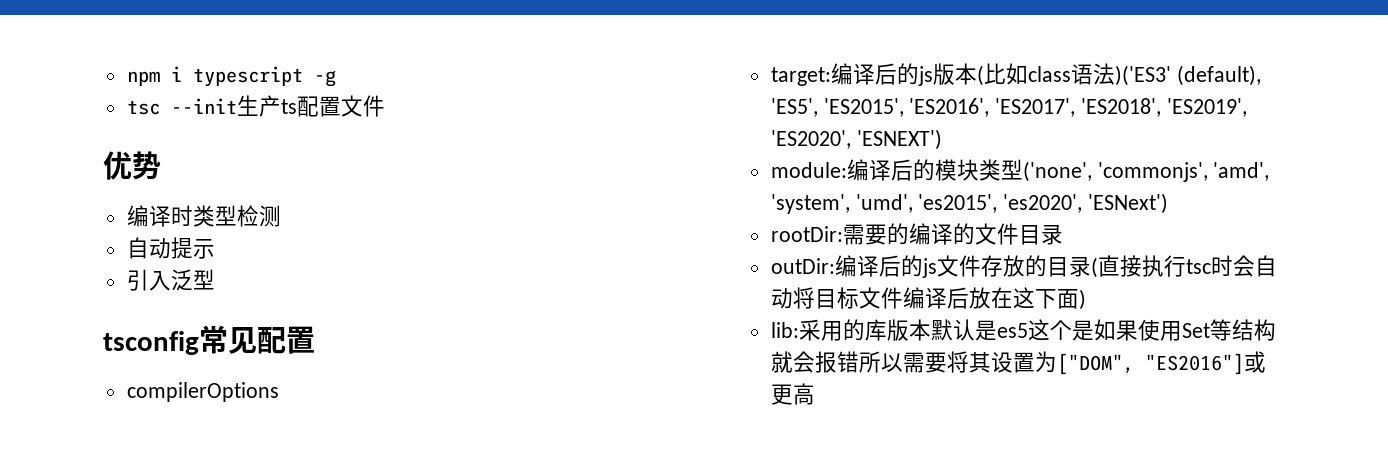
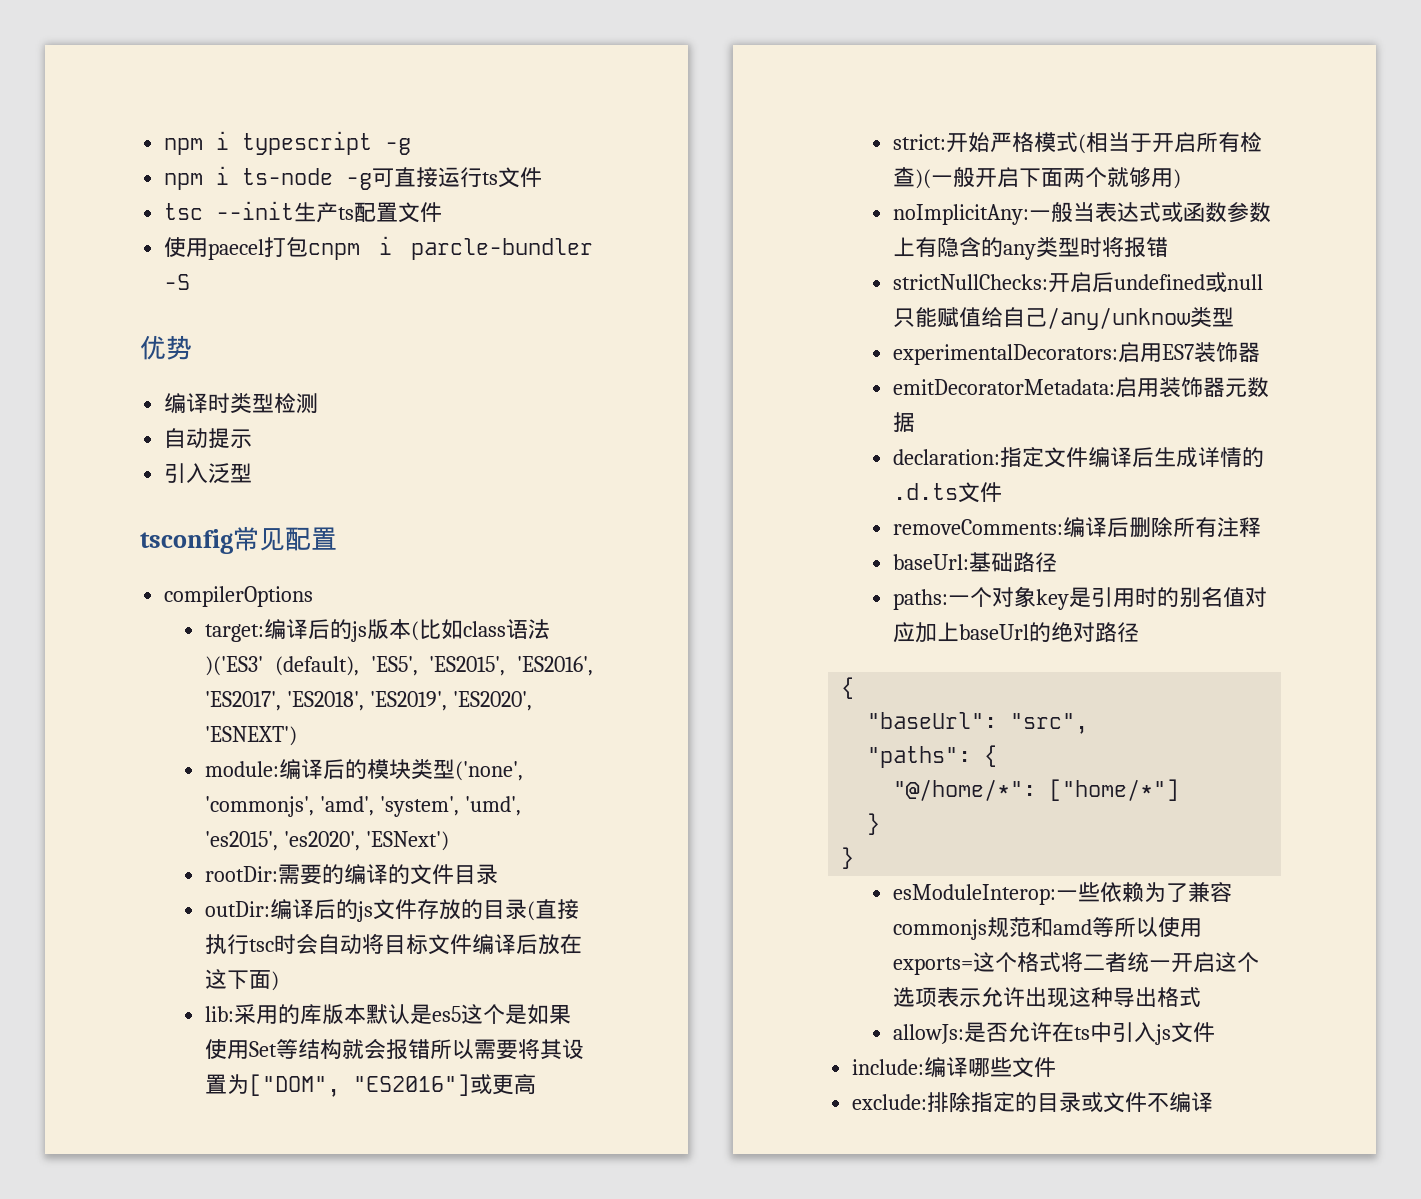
+ npm i ts-node -g可直接运行ts文件
+ 使用paecel打包cnpm i parcle-bundler -S
+ strict:开始严格模式(相当于开启所有检查)(一般开启下面两个就够用)
+ noImplicitAny:一般当表达式或函数参数上有隐含的any类型时将报错
+ strictNullChecks:开启后undefined或null只能赋值给自己/any/unknow类型
+ experimentalDecorators:启用ES7装饰器
+ emitDecoratorMetadata:启用装饰器元数据
+ declaration:指定文件编译后生成详情的.d.ts文件
+ removeComments:编译后删除所有注释
+ baseUrl:基础路径
+ paths:一个对象key是引用时的别名值对应加上baseUrl的绝对路径
+ {
+ "baseUrl": "src",
+ "paths": {
+ "@/home/*": ["home/*"]
+ }
+ }
+ esModuleInterop:一些依赖为了兼容commonjs规范和amd等所以使用exports=这个格式将二者统一开启这个选项表示允许出现这种导出格式
+ allowJs:是否允许在ts中引入js文件
+ include:编译哪些文件
+ exclude:排除指定的目录或文件不编译

